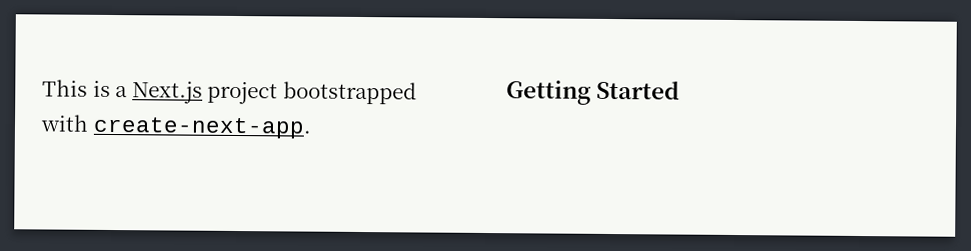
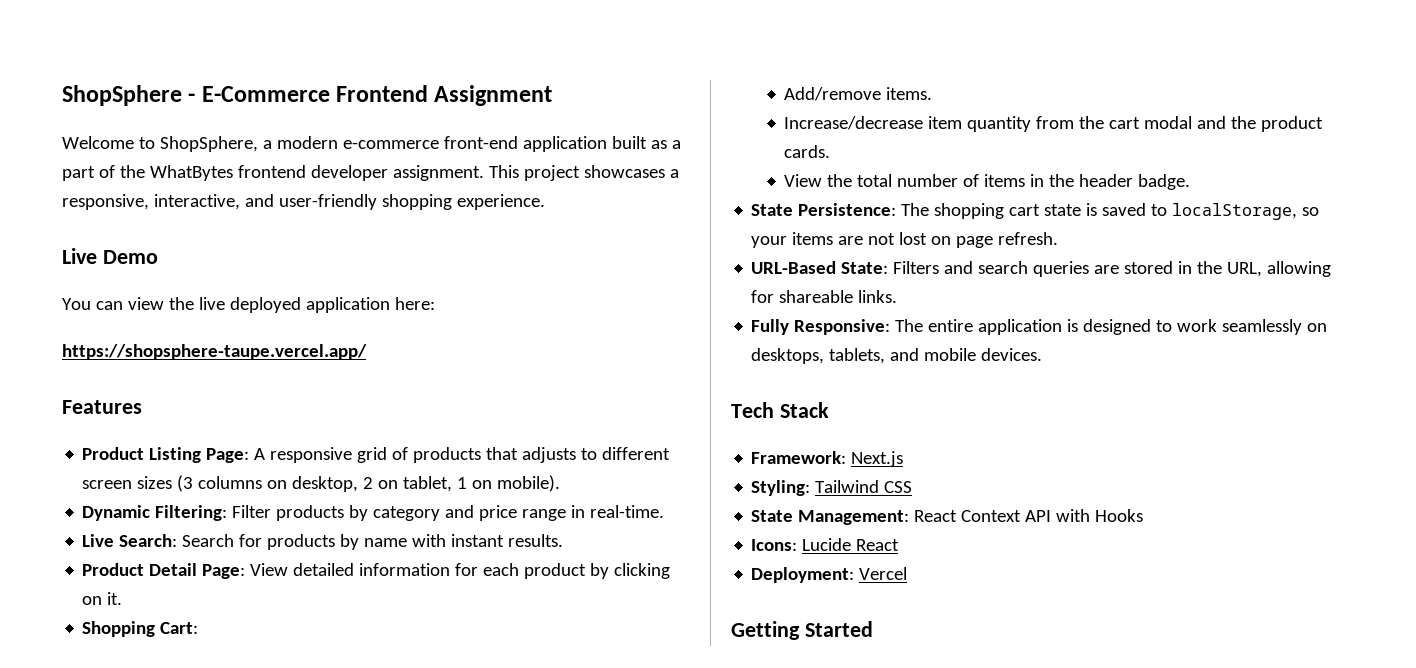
- This is a Next.js project bootstrapped with create-next-app.
+ ShopSphere - E-Commerce Frontend Assignment
+ Welcome to ShopSphere, a modern e-commerce front-end application built as a part of the WhatBytes frontend developer assignment. This project showcases a responsive, interactive, and user-friendly shopping experience.
+ Live Demo
+ You can view the live deployed application here:
+ https://shopsphere-taupe.vercel.app/
+ Features
+ Product Listing Page: A responsive grid of products that adjusts to different screen sizes (3 columns on desktop, 2 on tablet, 1 on mobile).
+ Dynamic Filtering: Filter products by category and price range in real-time.
+ Live Search: Search for products by name with instant results.
+ Product Detail Page: View detailed information for each product by clicking on it.
+ Shopping Cart:
+ Add/remove items.
+ Increase/decrease item quantity from the cart modal and the product cards.
+ View the total number of items in the header badge.
+ State Persistence: The shopping cart state is saved to localStorage, so your items are not lost on page refresh.
+ URL-Based State: Filters and search queries are stored in the URL, allowing for shareable links.
+ Fully Responsive: The entire application is designed to work seamlessly on desktops, tablets, and mobile devices.
+ Tech Stack
+ Framework: Next.js
+ Styling: Tailwind CSS
+ State Management: React Context API with Hooks
+ Icons: Lucide React
+ Deployment: Vercel

